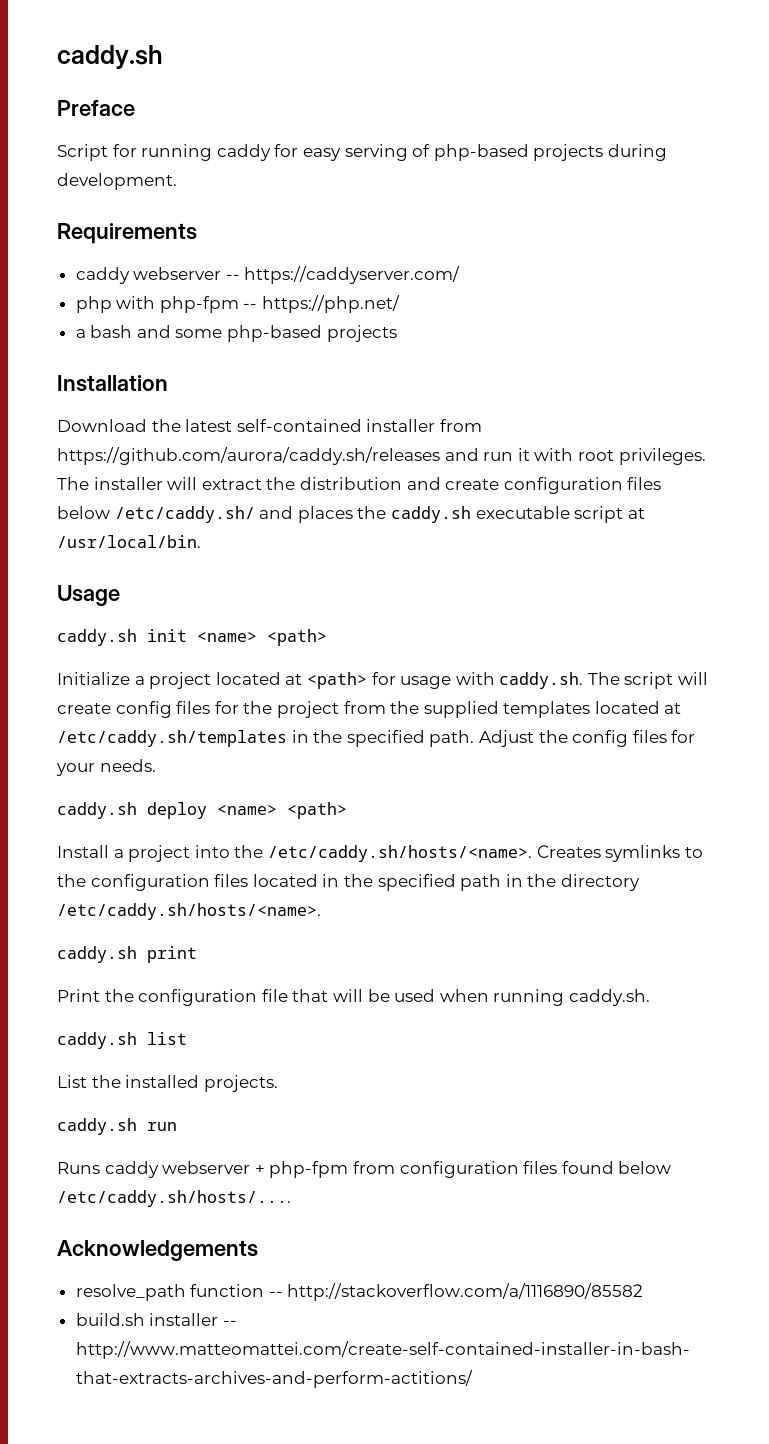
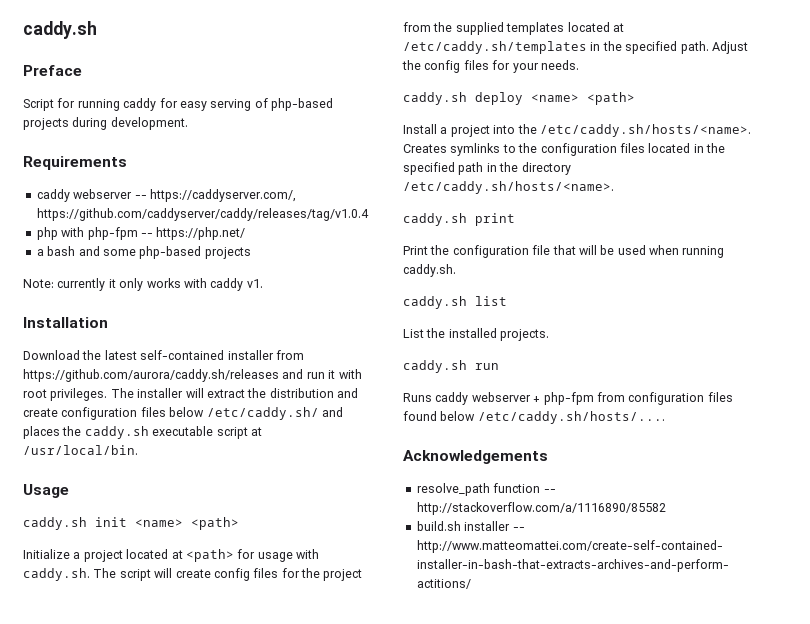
- caddy webserver -- https://caddyserver.com/
+ caddy webserver -- https://caddyserver.com/, https://github.com/caddyserver/caddy/releases/tag/v1.0.4
+ Note: currently it only works with caddy v1.

